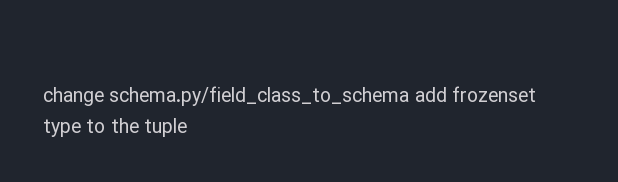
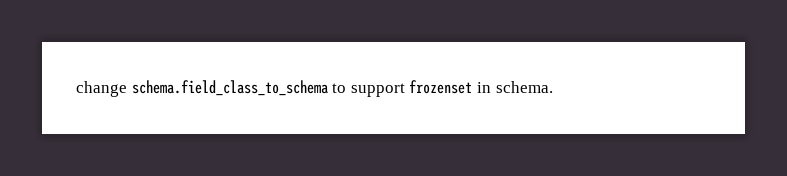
- change schema.py/field_class_to_schema add frozenset type to the tuple
+ change schema.field_class_to_schema to support frozenset in schema.

